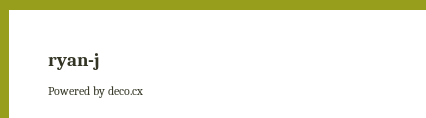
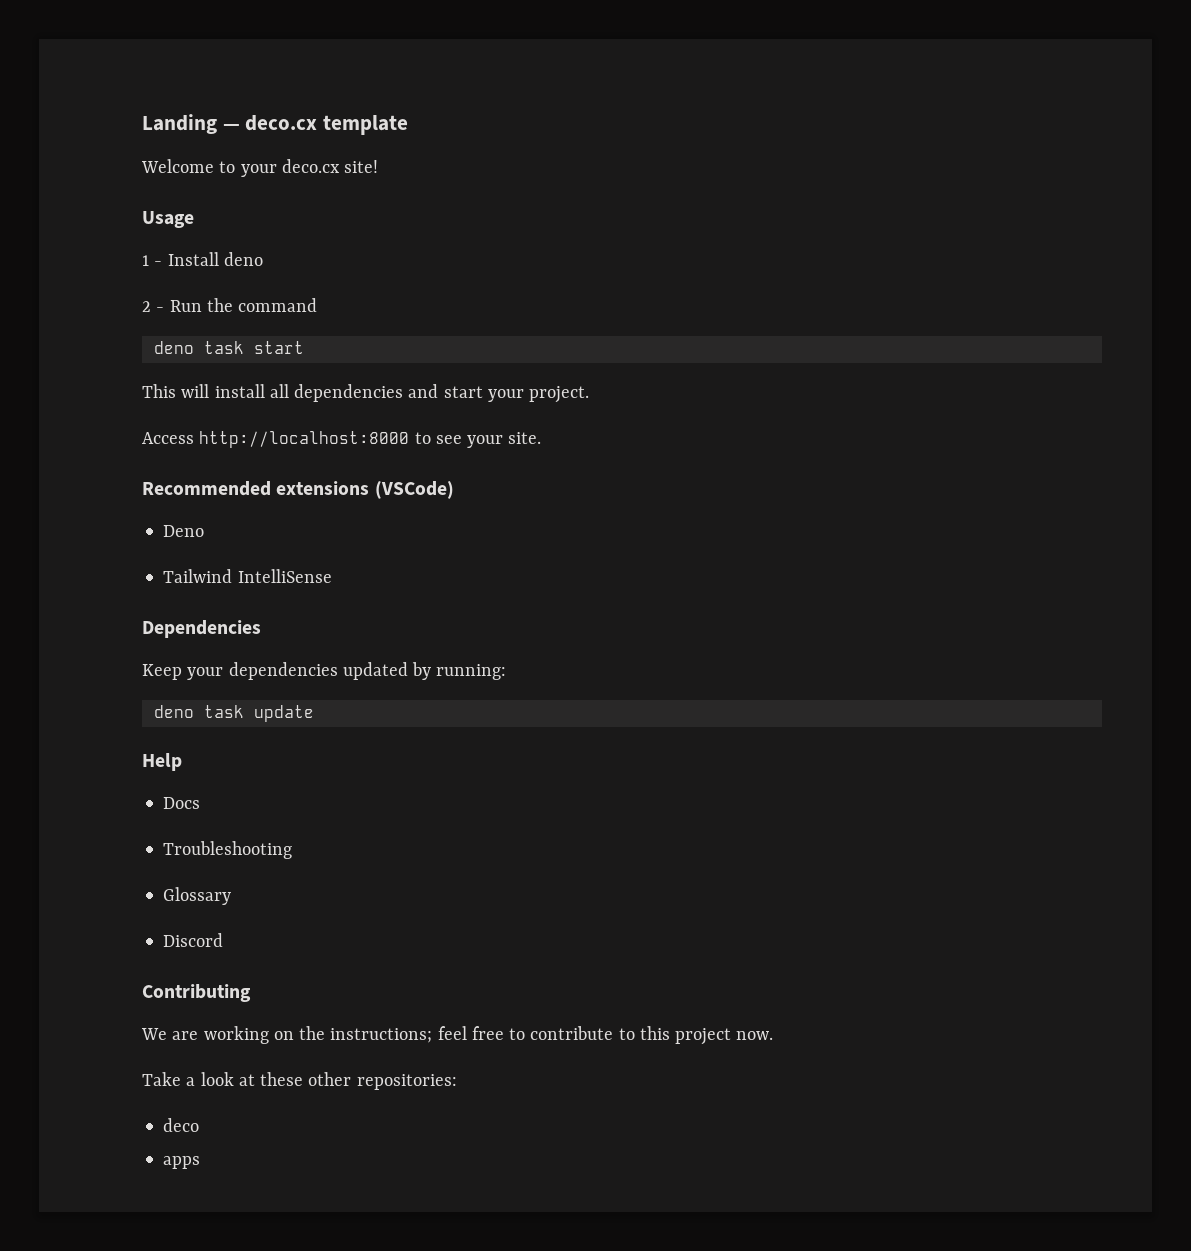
- ryan-j
- Powered by deco.cx
+ Landing — deco.cx template
+ Welcome to your deco.cx site!
+ Usage
+ 1 - Install deno
+ 2 - Run the command
+ deno task start
+ This will install all dependencies and start your project.
+ Access http://localhost:8000 to see your site.
+ Recommended extensions (VSCode)
+ Deno
+ Tailwind IntelliSense
+ Dependencies
+ Keep your dependencies updated by running:
+ deno task update
+ Help
+ Docs
+ Troubleshooting
+ Glossary
+ Discord
+ Contributing
+ We are working on the instructions; feel free to contribute to this project now.
+ Take a look at these other repositories:
+ deco
+ apps

